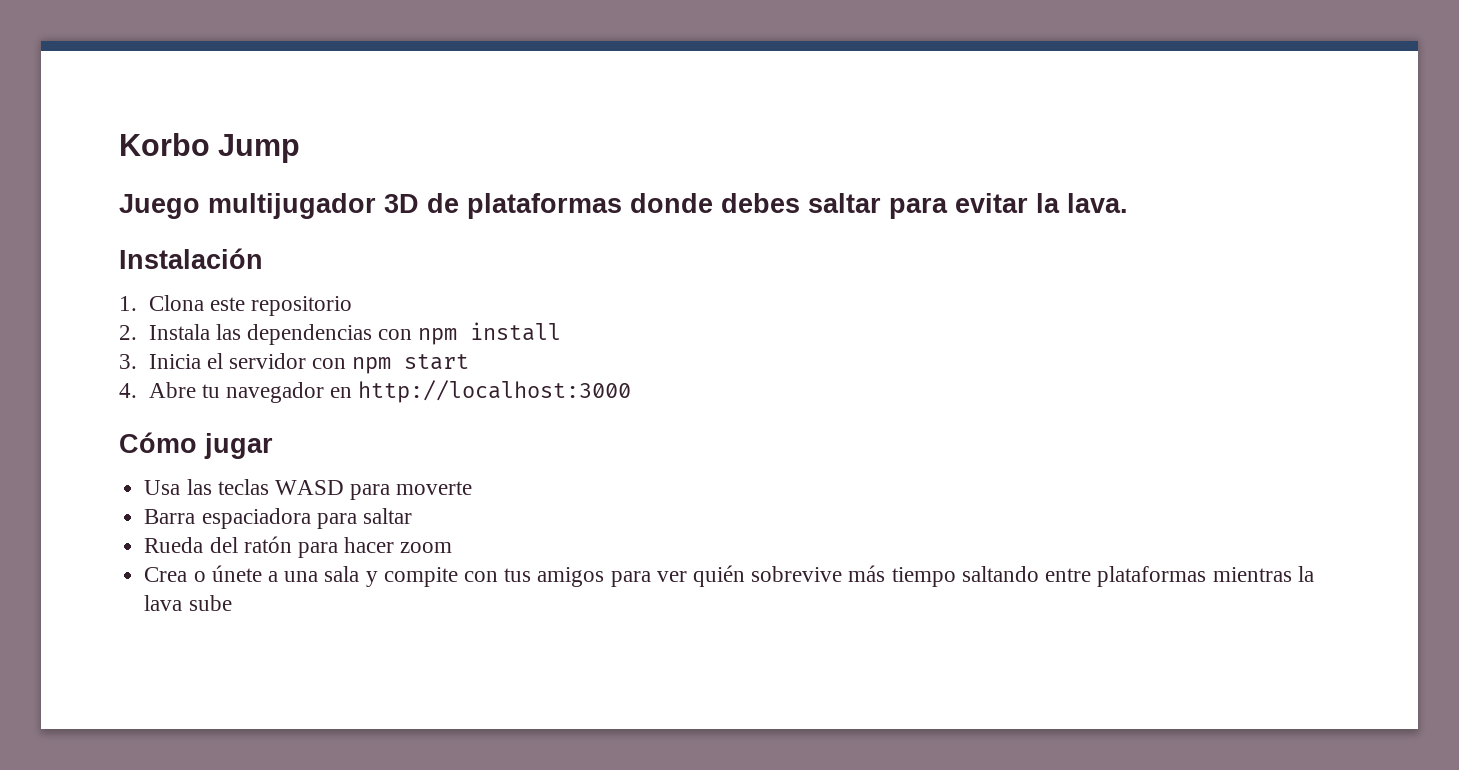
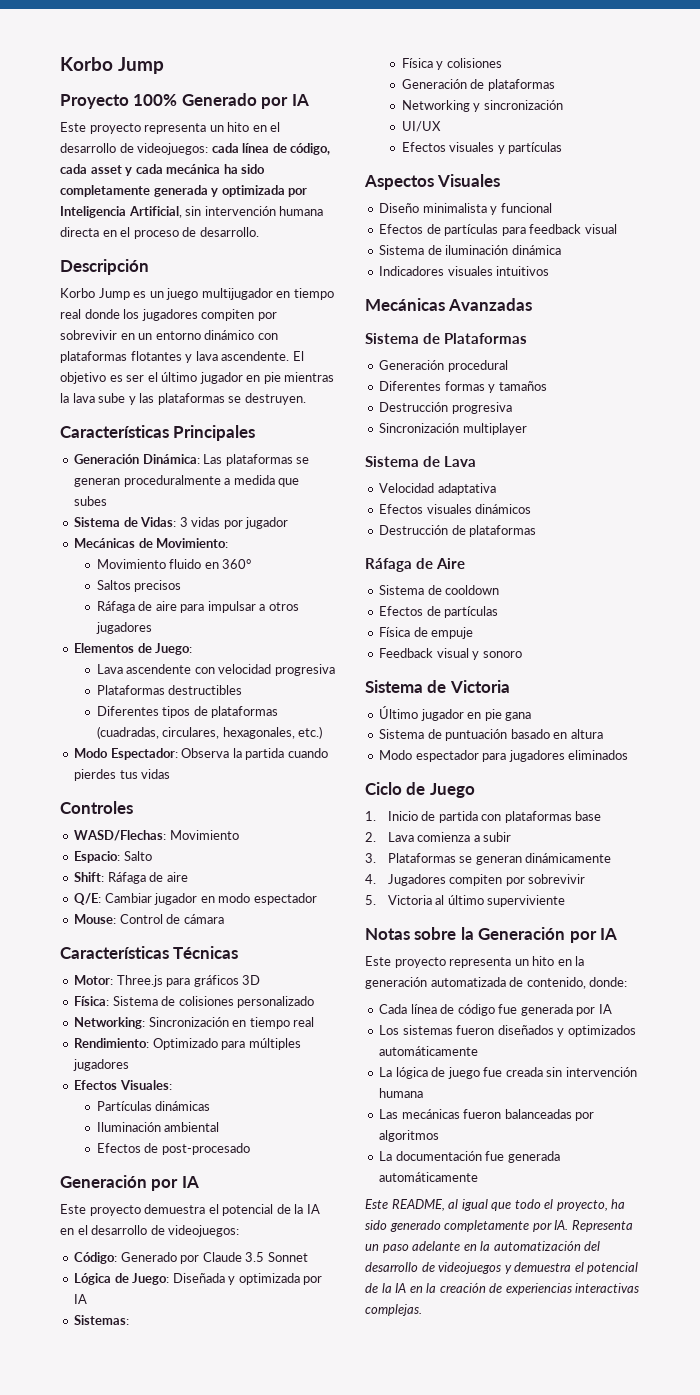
- Juego multijugador 3D de plataformas donde debes saltar para evitar la lava.
- Instalación
- 1. Clona este repositorio
- 2. Instala las dependencias con npm install
- 3. Inicia el servidor con npm start
- 4. Abre tu navegador en http://localhost:3000
- Cómo jugar
- Usa las teclas WASD para moverte
- Barra espaciadora para saltar
- Rueda del ratón para hacer zoom
- Crea o únete a una sala y compite con tus amigos para ver quién sobrevive más tiempo saltando entre plataformas mientras la lava sube
+ Proyecto 100% Generado por IA
+ Este proyecto representa un hito en el desarrollo de videojuegos: cada línea de código, cada asset y cada mecánica ha sido completamente generada y optimizada por Inteligencia Artificial, sin intervención humana directa en el proceso de desarrollo.
+ Descripción
+ Korbo Jump es un juego multijugador en tiempo real donde los jugadores compiten por sobrevivir en un entorno dinámico con plataformas flotantes y lava ascendente. El objetivo es ser el último jugador en pie mientras la lava sube y las plataformas se destruyen.
+ Características Principales
+ Generación Dinámica: Las plataformas se generan proceduralmente a medida que subes
+ Sistema de Vidas: 3 vidas por jugador
+ Mecánicas de Movimiento:
+ Movimiento fluido en 360°
+ Saltos precisos
+ Ráfaga de aire para impulsar a otros jugadores
+ Elementos de Juego:
+ Lava ascendente con velocidad progresiva
+ Plataformas destructibles
+ Diferentes tipos de plataformas (cuadradas, circulares, hexagonales, etc.)
+ Modo Espectador: Observa la partida cuando pierdes tus vidas
+ Controles
+ WASD/Flechas: Movimiento
+ Espacio: Salto
+ Shift: Ráfaga de aire
+ Q/E: Cambiar jugador en modo espectador
+ Mouse: Control de cámara
+ Características Técnicas
+ Motor: Three.js para gráficos 3D
+ Física: Sistema de colisiones personalizado
+ Networking: Sincronización en tiempo real
+ Rendimiento: Optimizado para múltiples jugadores
+ Efectos Visuales:
+ Partículas dinámicas
+ Iluminación ambiental
+ Efectos de post-procesado
+ Generación por IA
+ Este proyecto demuestra el potencial de la IA en el desarrollo de videojuegos:
+ Código: Generado por Claude 3.5 Sonnet
+ Lógica de Juego: Diseñada y optimizada por IA
+ Sistemas:
+ Física y colisiones
+ Generación de plataformas
+ Networking y sincronización
+ UI/UX
+ Efectos visuales y partículas
+ Aspectos Visuales
+ Diseño minimalista y funcional
+ Efectos de partículas para feedback visual
+ Sistema de iluminación dinámica
+ Indicadores visuales intuitivos
+ Mecánicas Avanzadas
+ Sistema de Plataformas
+ Generación procedural
+ Diferentes formas y tamaños
+ Destrucción progresiva
+ Sincronización multiplayer
+ Sistema de Lava
+ Velocidad adaptativa
+ Efectos visuales dinámicos
+ Destrucción de plataformas
+ Ráfaga de Aire
+ Sistema de cooldown
+ Efectos de partículas
+ Física de empuje
+ Feedback visual y sonoro
+ Sistema de Victoria
+ Último jugador en pie gana
+ Sistema de puntuación basado en altura
+ Modo espectador para jugadores eliminados
+ Ciclo de Juego
+ 1. Inicio de partida con plataformas base
+ 2. Lava comienza a subir
+ 3. Plataformas se generan dinámicamente
+ 4. Jugadores compiten por sobrevivir
+ 5. Victoria al último superviviente
+ Notas sobre la Generación por IA
+ Este proyecto representa un hito en la generación automatizada de contenido, donde:
+ Cada línea de código fue generada por IA
+ Los sistemas fueron diseñados y optimizados automáticamente
+ La lógica de juego fue creada sin intervención humana
+ Las mecánicas fueron balanceadas por algoritmos
+ La documentación fue generada automáticamente
+ Este README, al igual que todo el proyecto, ha sido generado completamente por IA. Representa un paso adelante en la automatización del desarrollo de videojuegos y demuestra el potencial de la IA en la creación de experiencias interactivas complejas.

